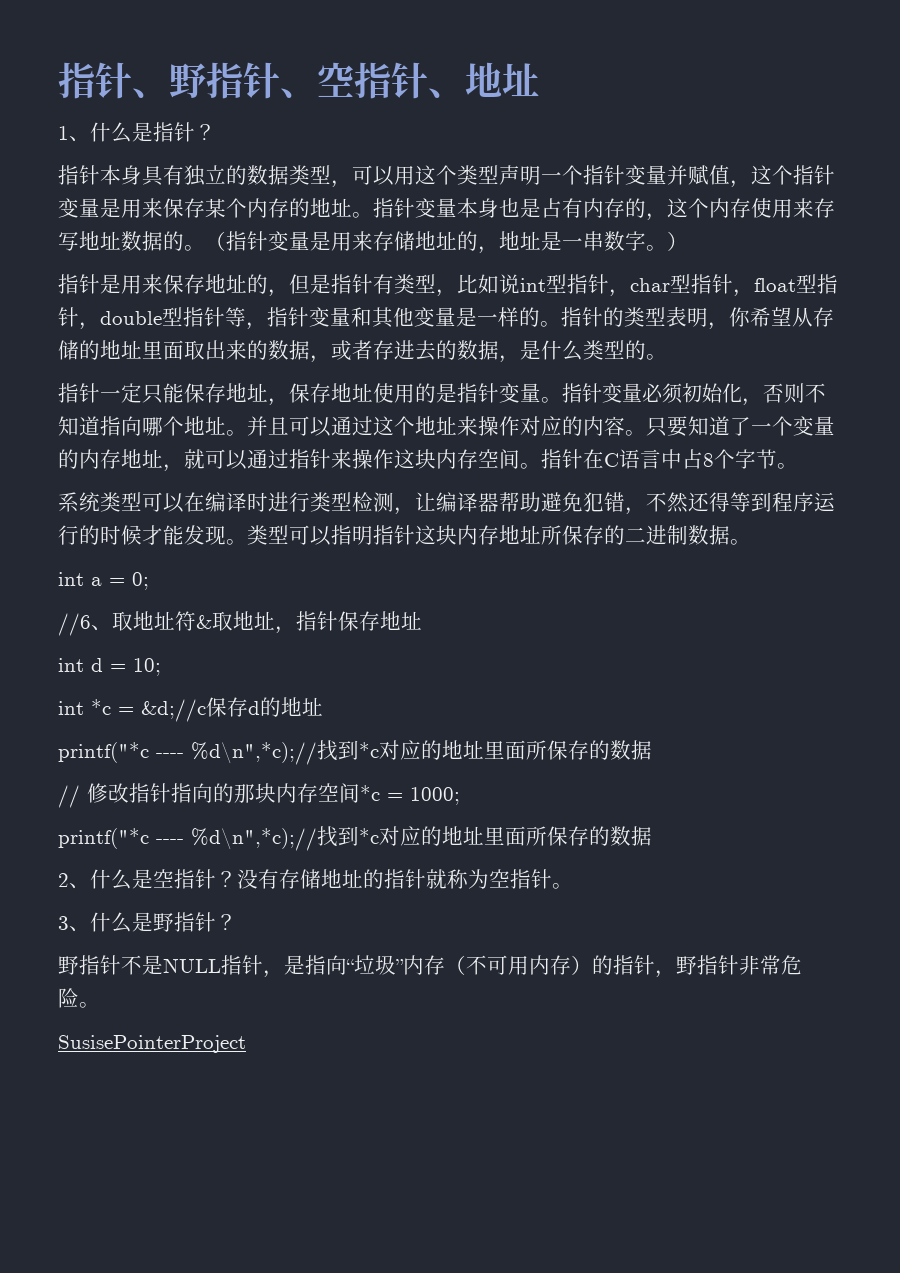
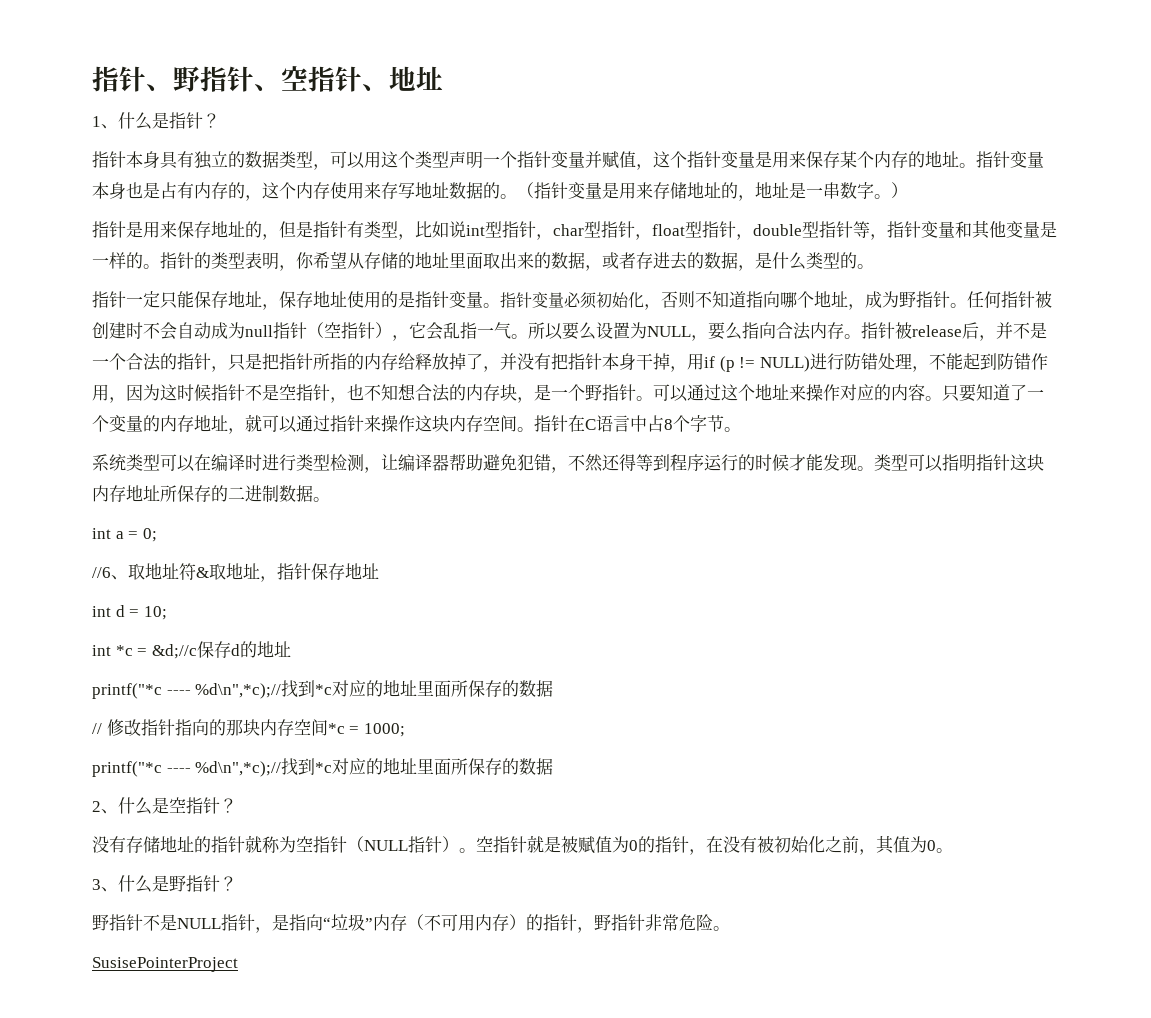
- 指针变量必须初始化，否则不知道指向哪个地址。并且可以通过这个地址来操作对应的内容。
+ 指针变量必须初始化，否则不知道指向哪个地址，成为野指针。任何指针被创建时不会自动成为null指针（空指针），它会乱指一气。所以要么设置为NULL，要么指向合法内存。指针被release后，并不是一个合法的指针，只是把指针所指的内存给释放掉了，并没有把指针本身干掉，用if (p != NULL)进行防错处理，不能起到防错作用，因为这时候指针不是空指针，也不知想合法的内存块，是一个野指针。可以通过这个地址来操作对应的内容。
- 2、什么是空指针？没有存储地址的指针就称为空指针。
+ 2、什么是空指针？
+ 没有存储地址的指针就称为空指针（NULL指针）。空指针就是被赋值为0的指针，在没有被初始化之前，其值为0。

